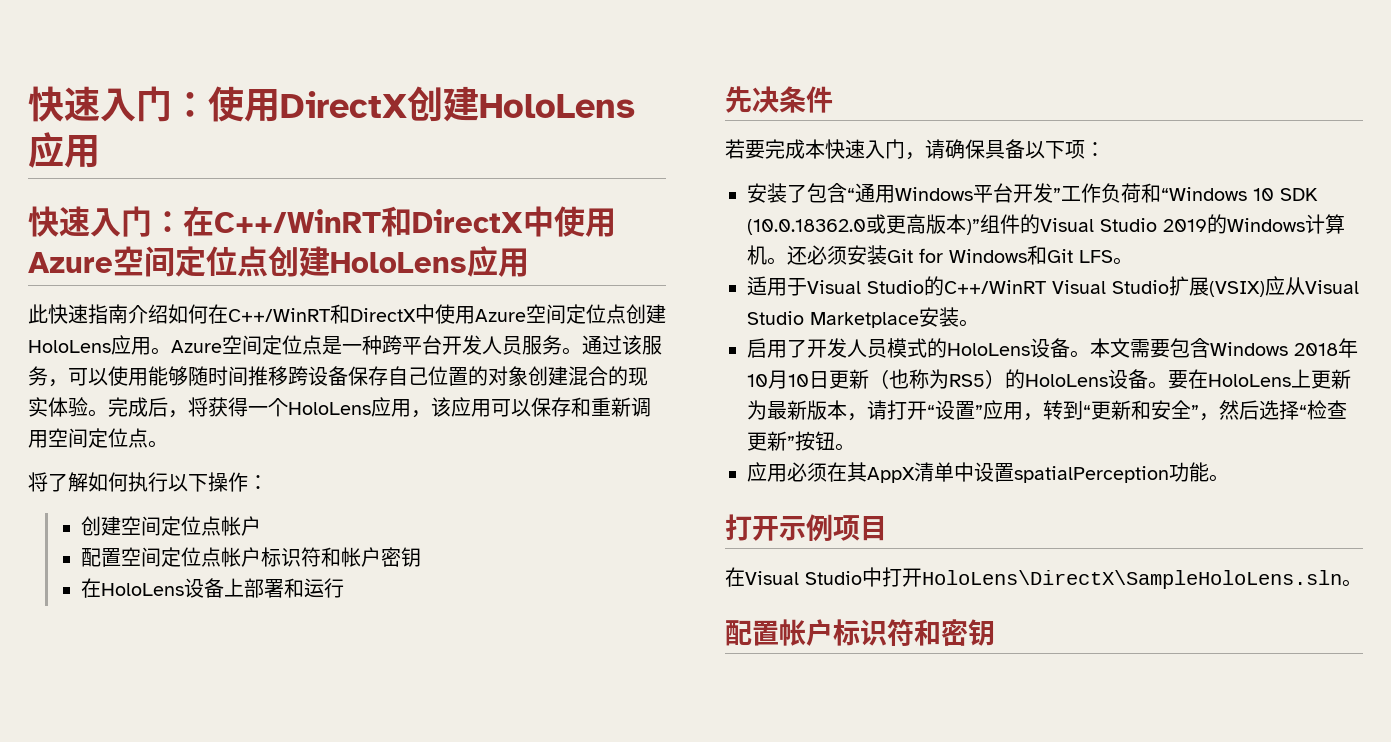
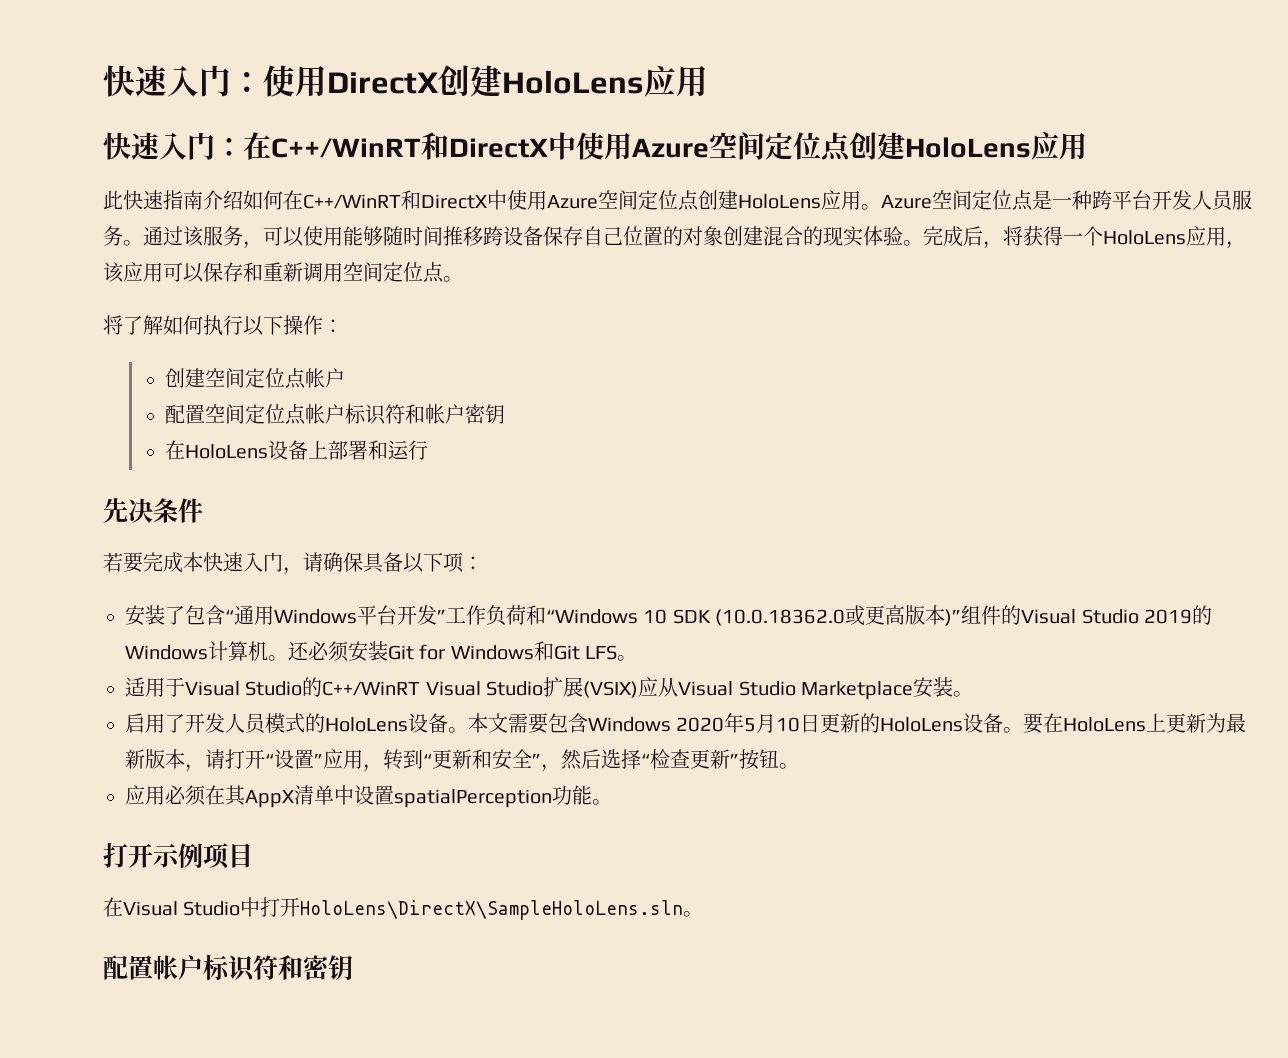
- 本文需要包含Windows 2018年10月10日更新（也称为RS5）的HoloLens设备。
+ 本文需要包含Windows 2020年5月10日更新的HoloLens设备。

